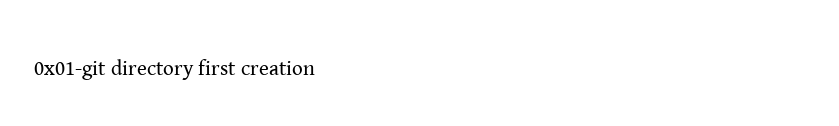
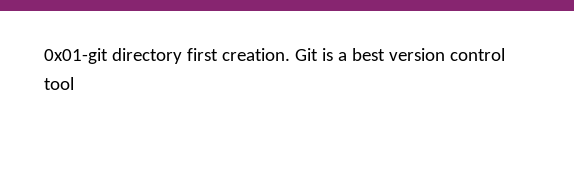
- 0x01-git directory first creation
+ 0x01-git directory first creation. Git is a best version control tool

